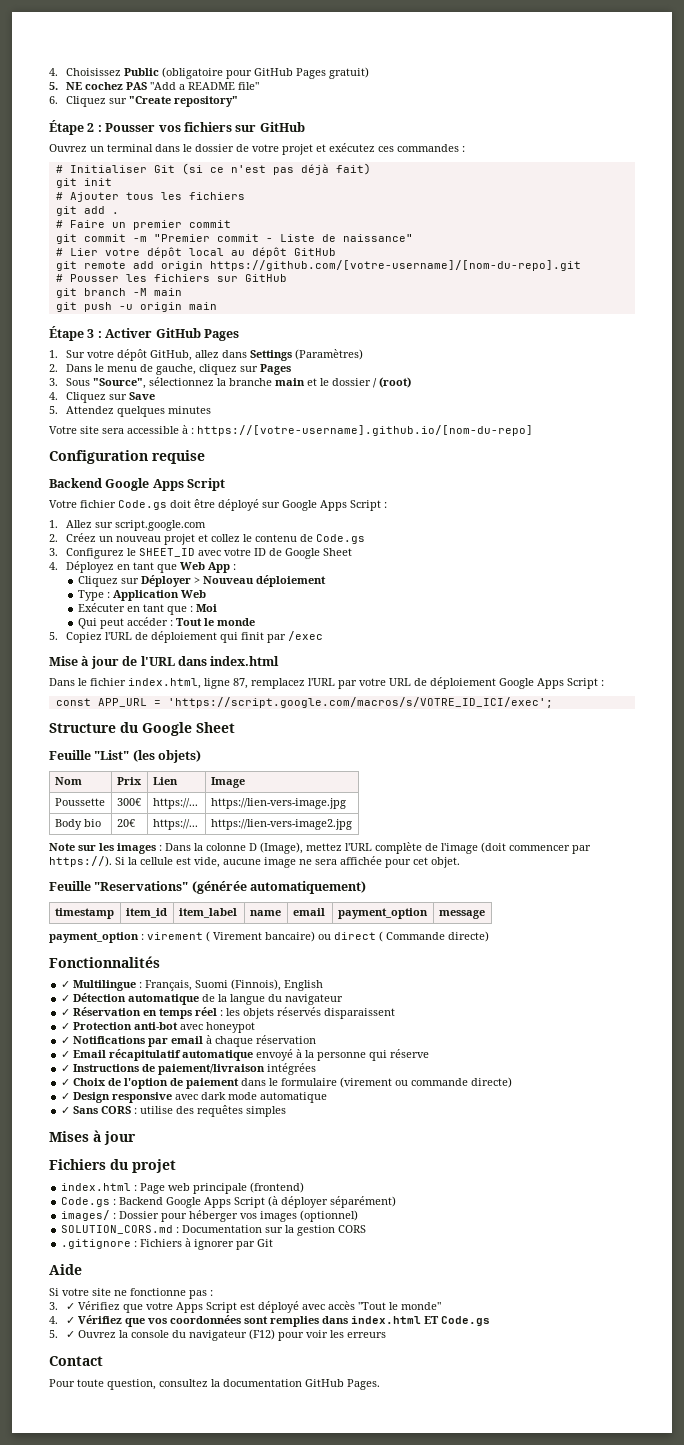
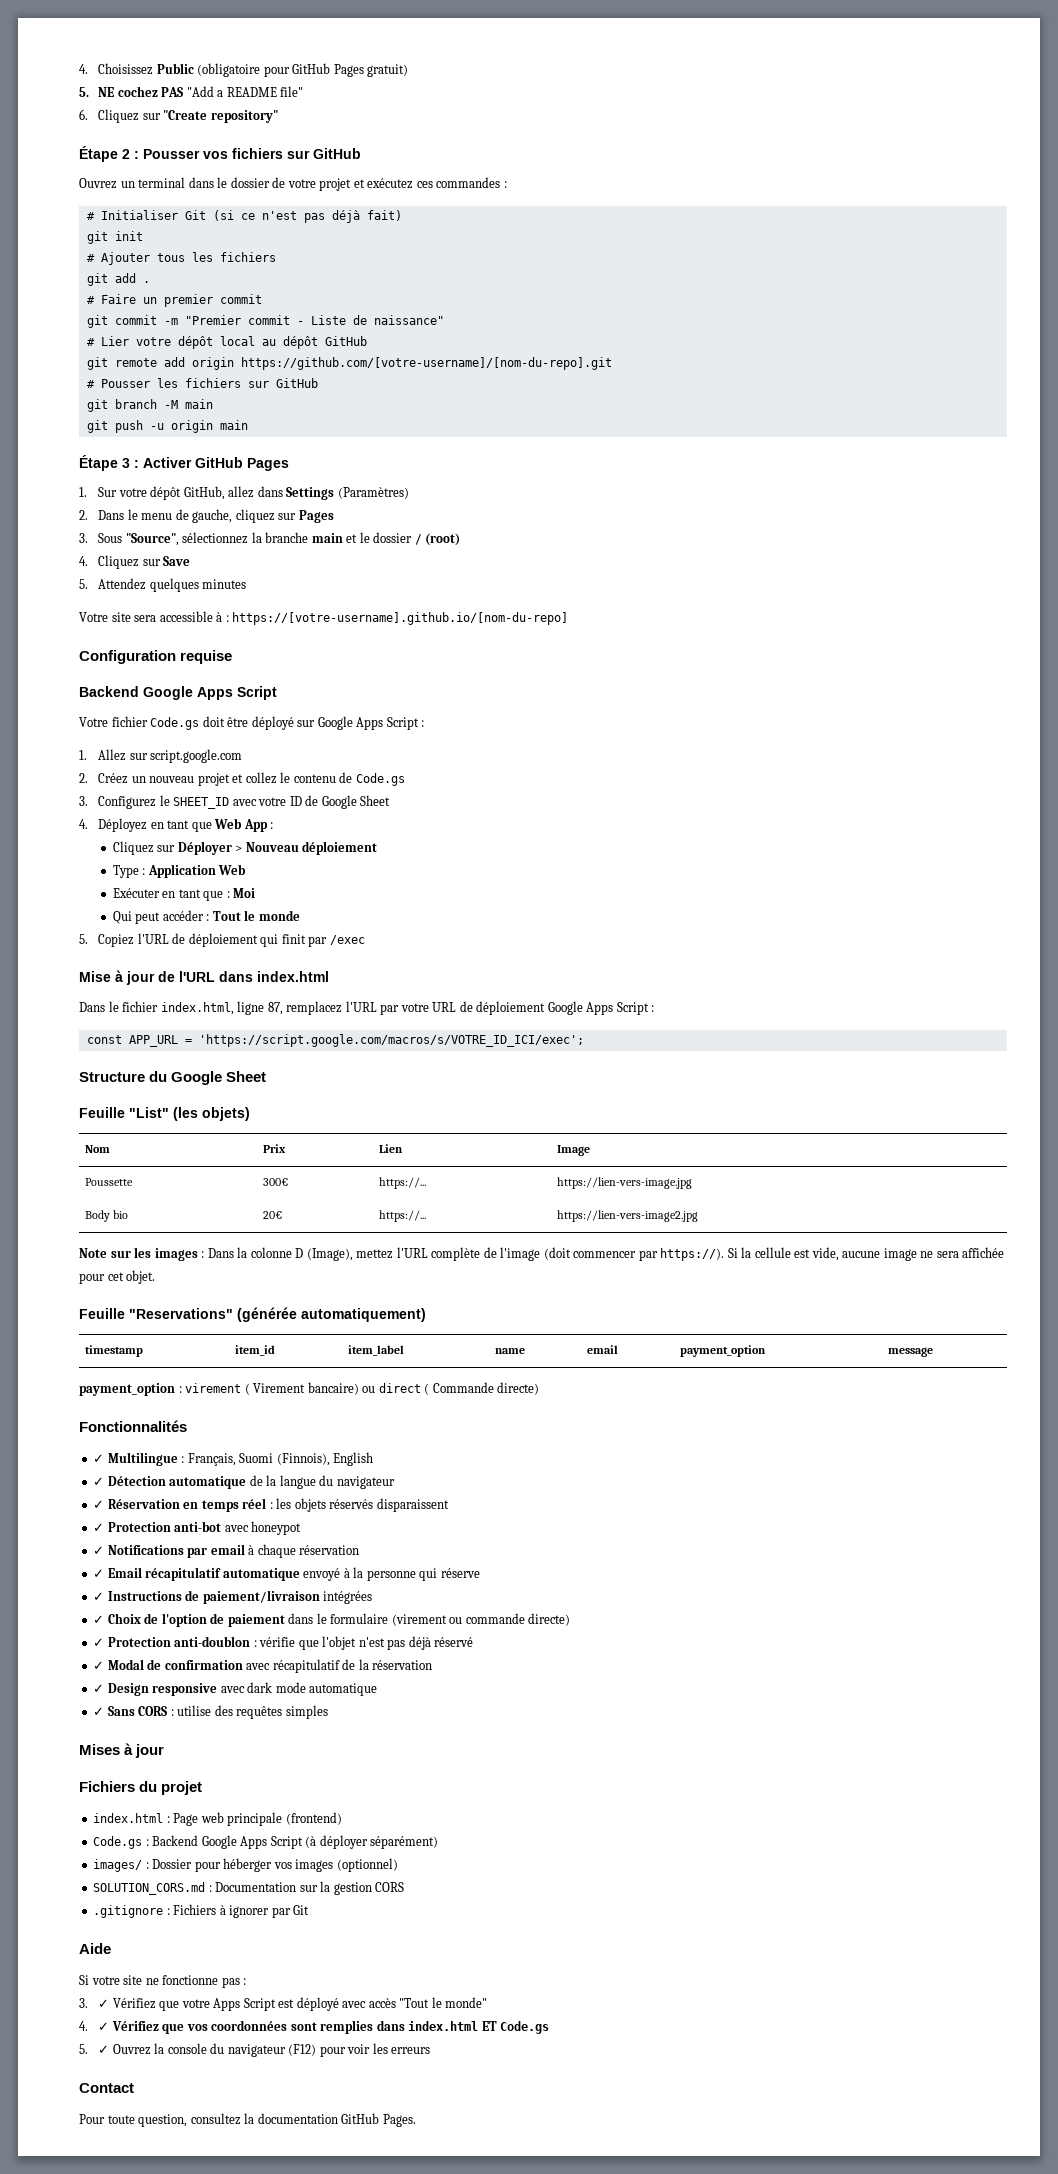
+ ✓ Protection anti-doublon : vérifie que l'objet n'est pas déjà réservé
+ ✓ Modal de confirmation avec récapitulatif de la réservation

